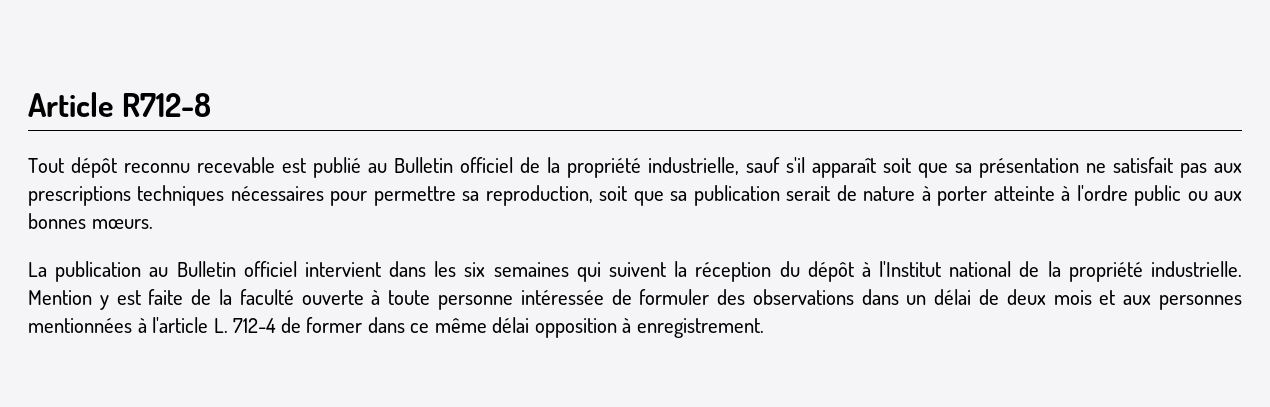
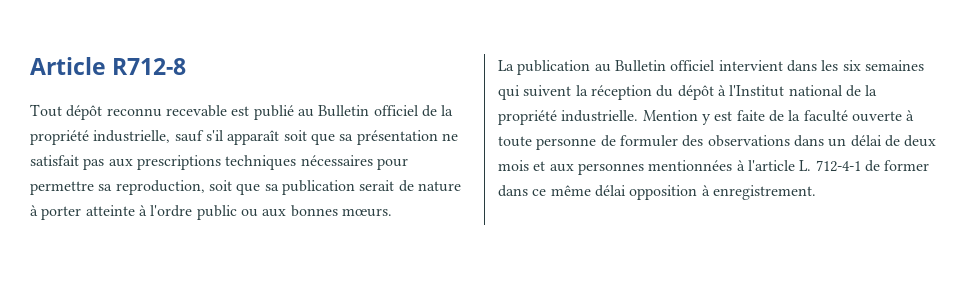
- Mention y est faite de la faculté ouverte à toute personne intéressée de formuler des observations dans un délai de deux mois et aux personnes mentionnées à l'article L. 712-4 de former dans ce même délai opposition à enregistrement.
+ Mention y est faite de la faculté ouverte à toute personne de formuler des observations dans un délai de deux mois et aux personnes mentionnées à l'article L. 712-4-1 de former dans ce même délai opposition à enregistrement.

